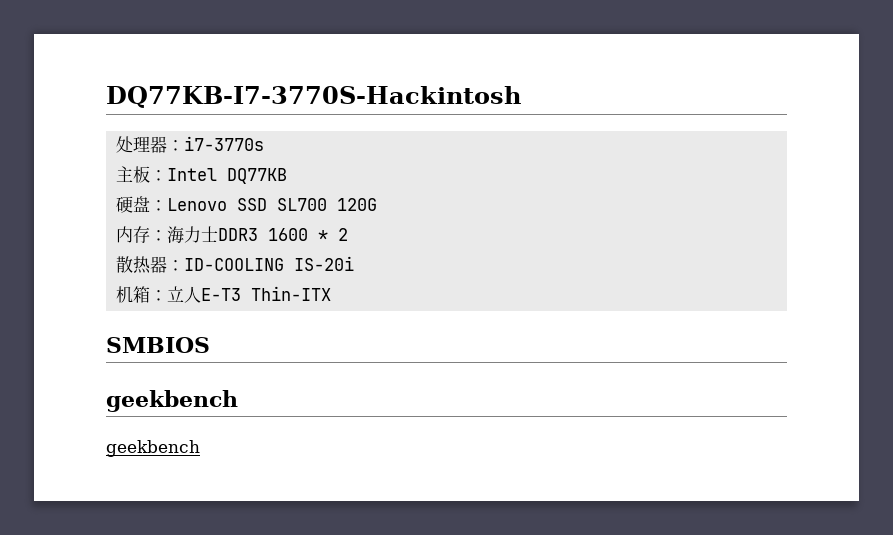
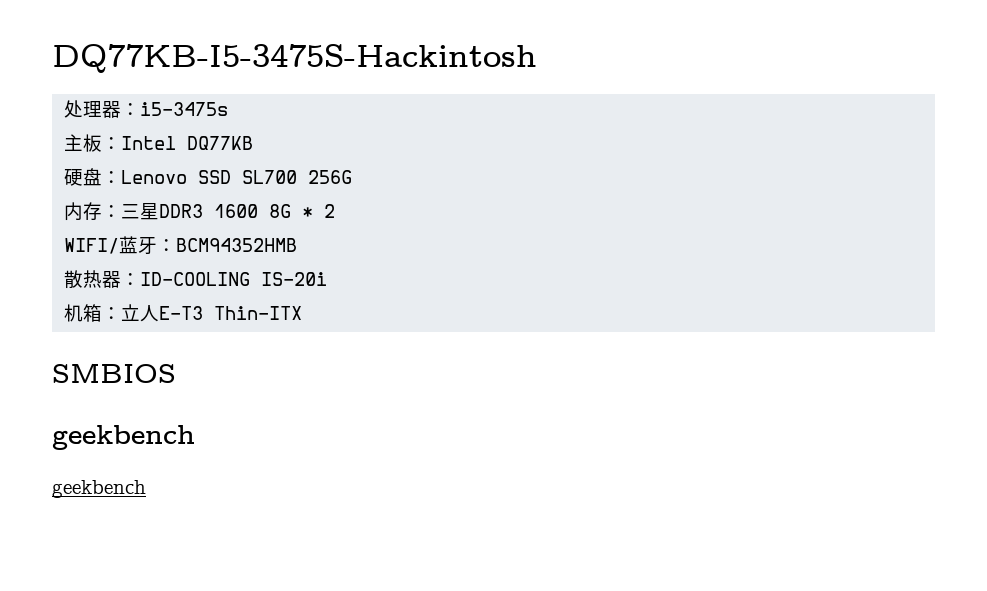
- DQ77KB-I7-3770S-Hackintosh
+ DQ77KB-I5-3475S-Hackintosh
- 处理器：i7-3770s
+ 处理器：i5-3475s
- 硬盘：Lenovo SSD SL700 120G
+ 硬盘：Lenovo SSD SL700 256G
- 内存：海力士DDR3 1600 * 2
+ 内存：三星DDR3 1600 8G * 2
+ WIFI/蓝牙：BCM94352HMB

